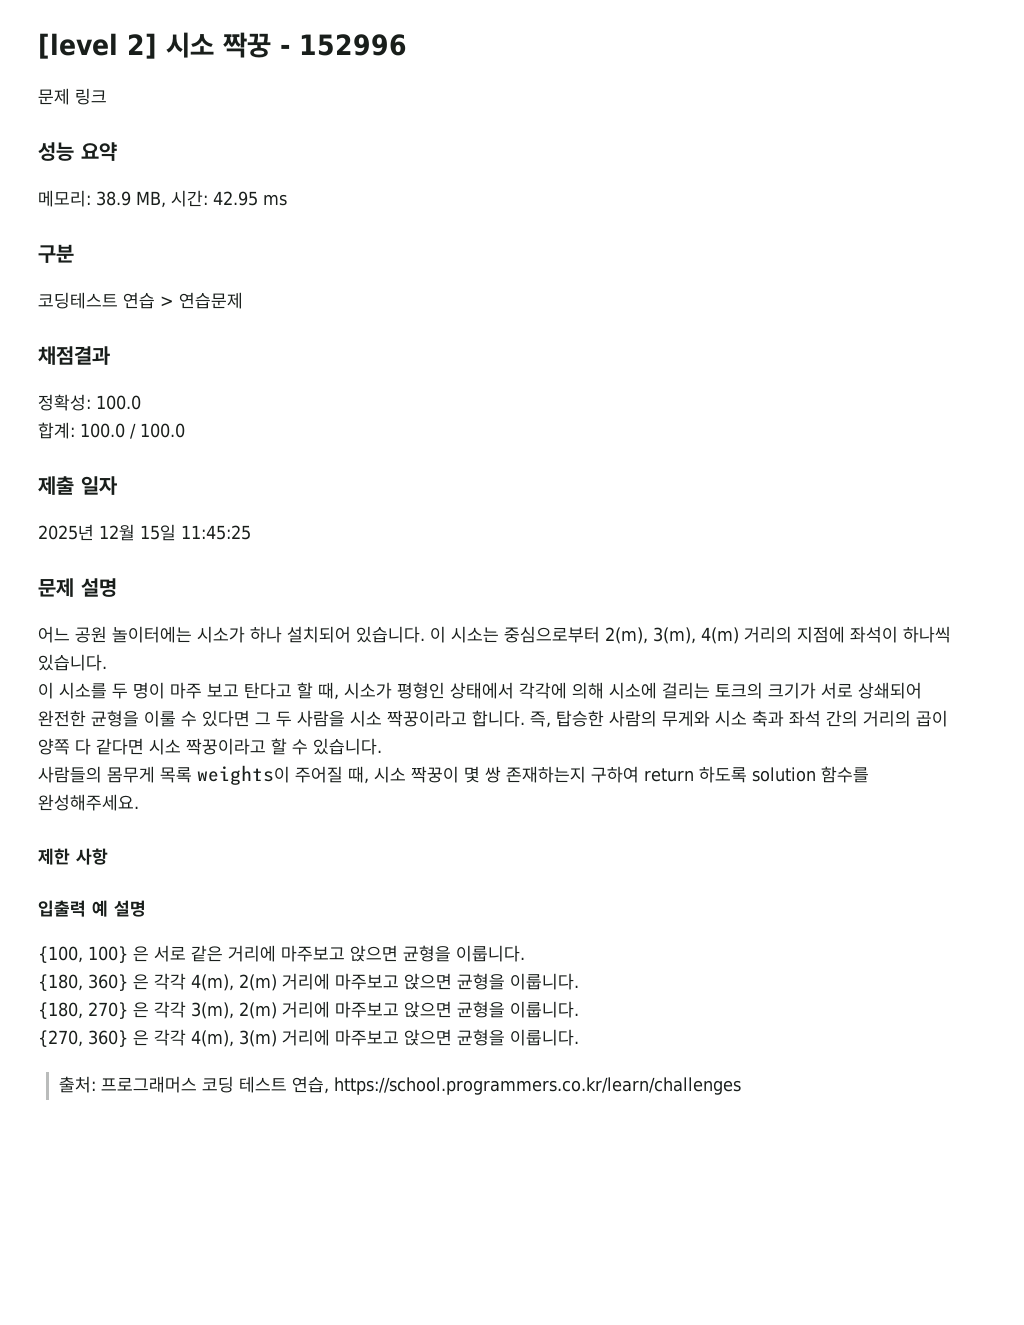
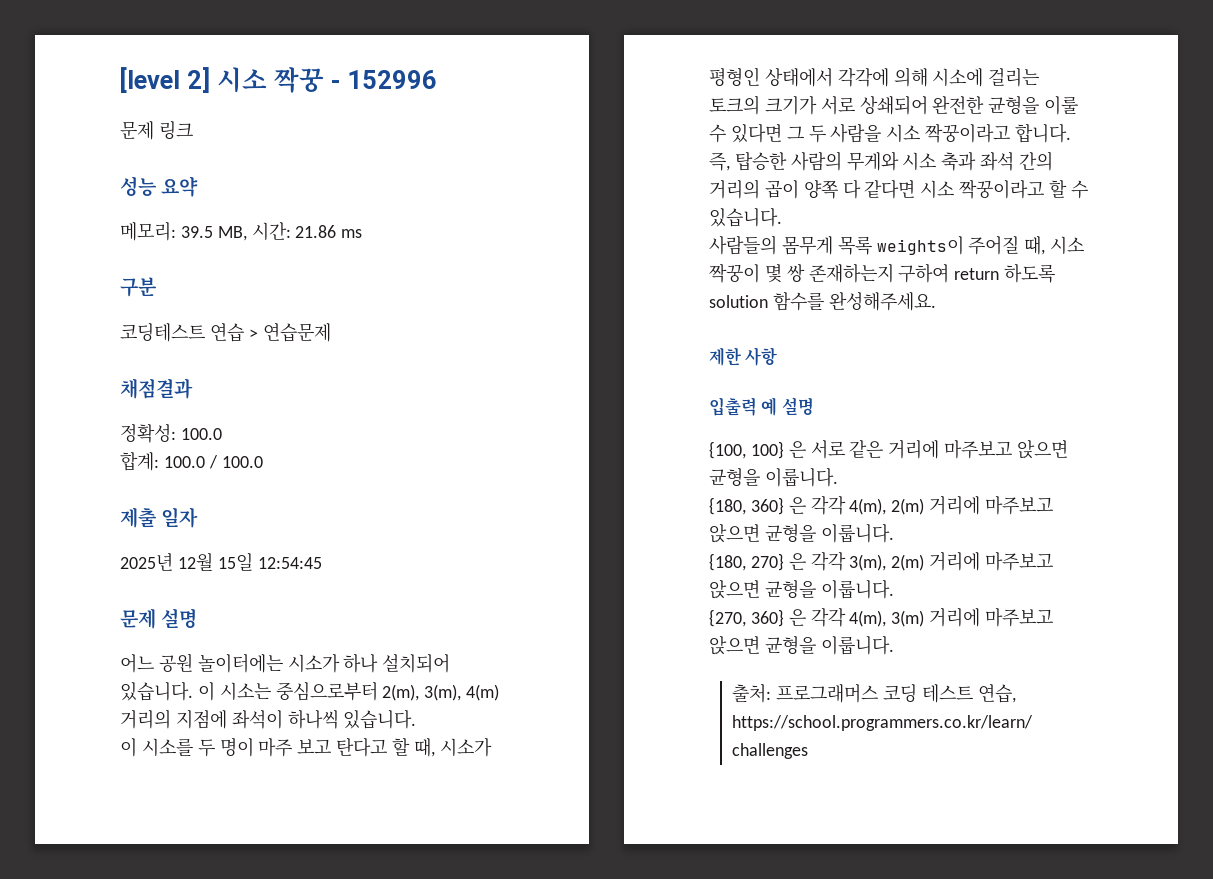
- 메모리: 38.9 MB, 시간: 42.95 ms
+ 메모리: 39.5 MB, 시간: 21.86 ms
- 2025년 12월 15일 11:45:25
+ 2025년 12월 15일 12:54:45

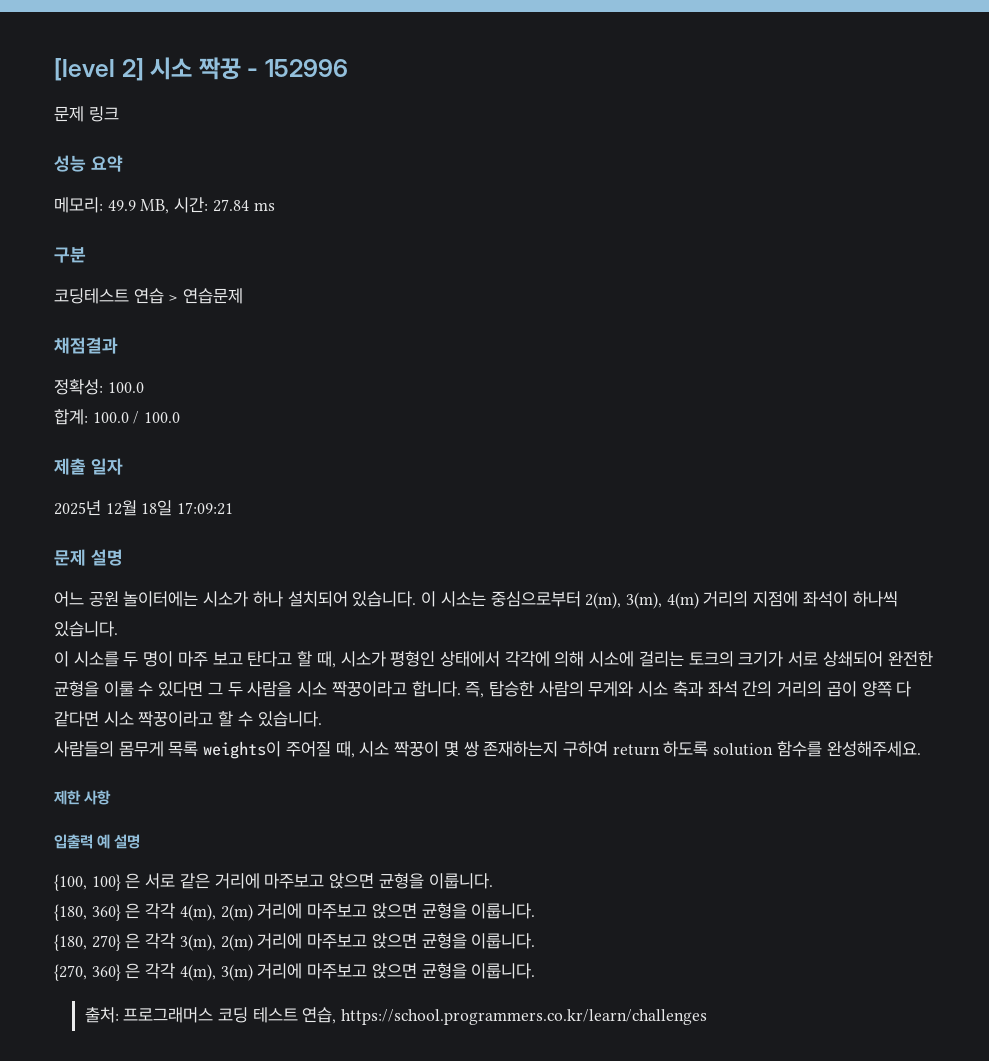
- 메모리: 39.5 MB, 시간: 21.86 ms
+ 메모리: 49.9 MB, 시간: 27.84 ms
- 2025년 12월 15일 12:54:45
+ 2025년 12월 18일 17:09:21

